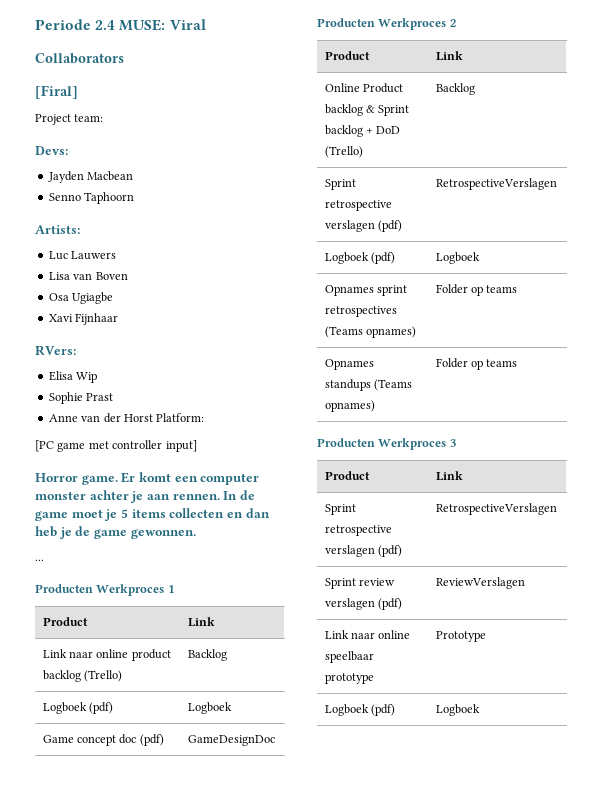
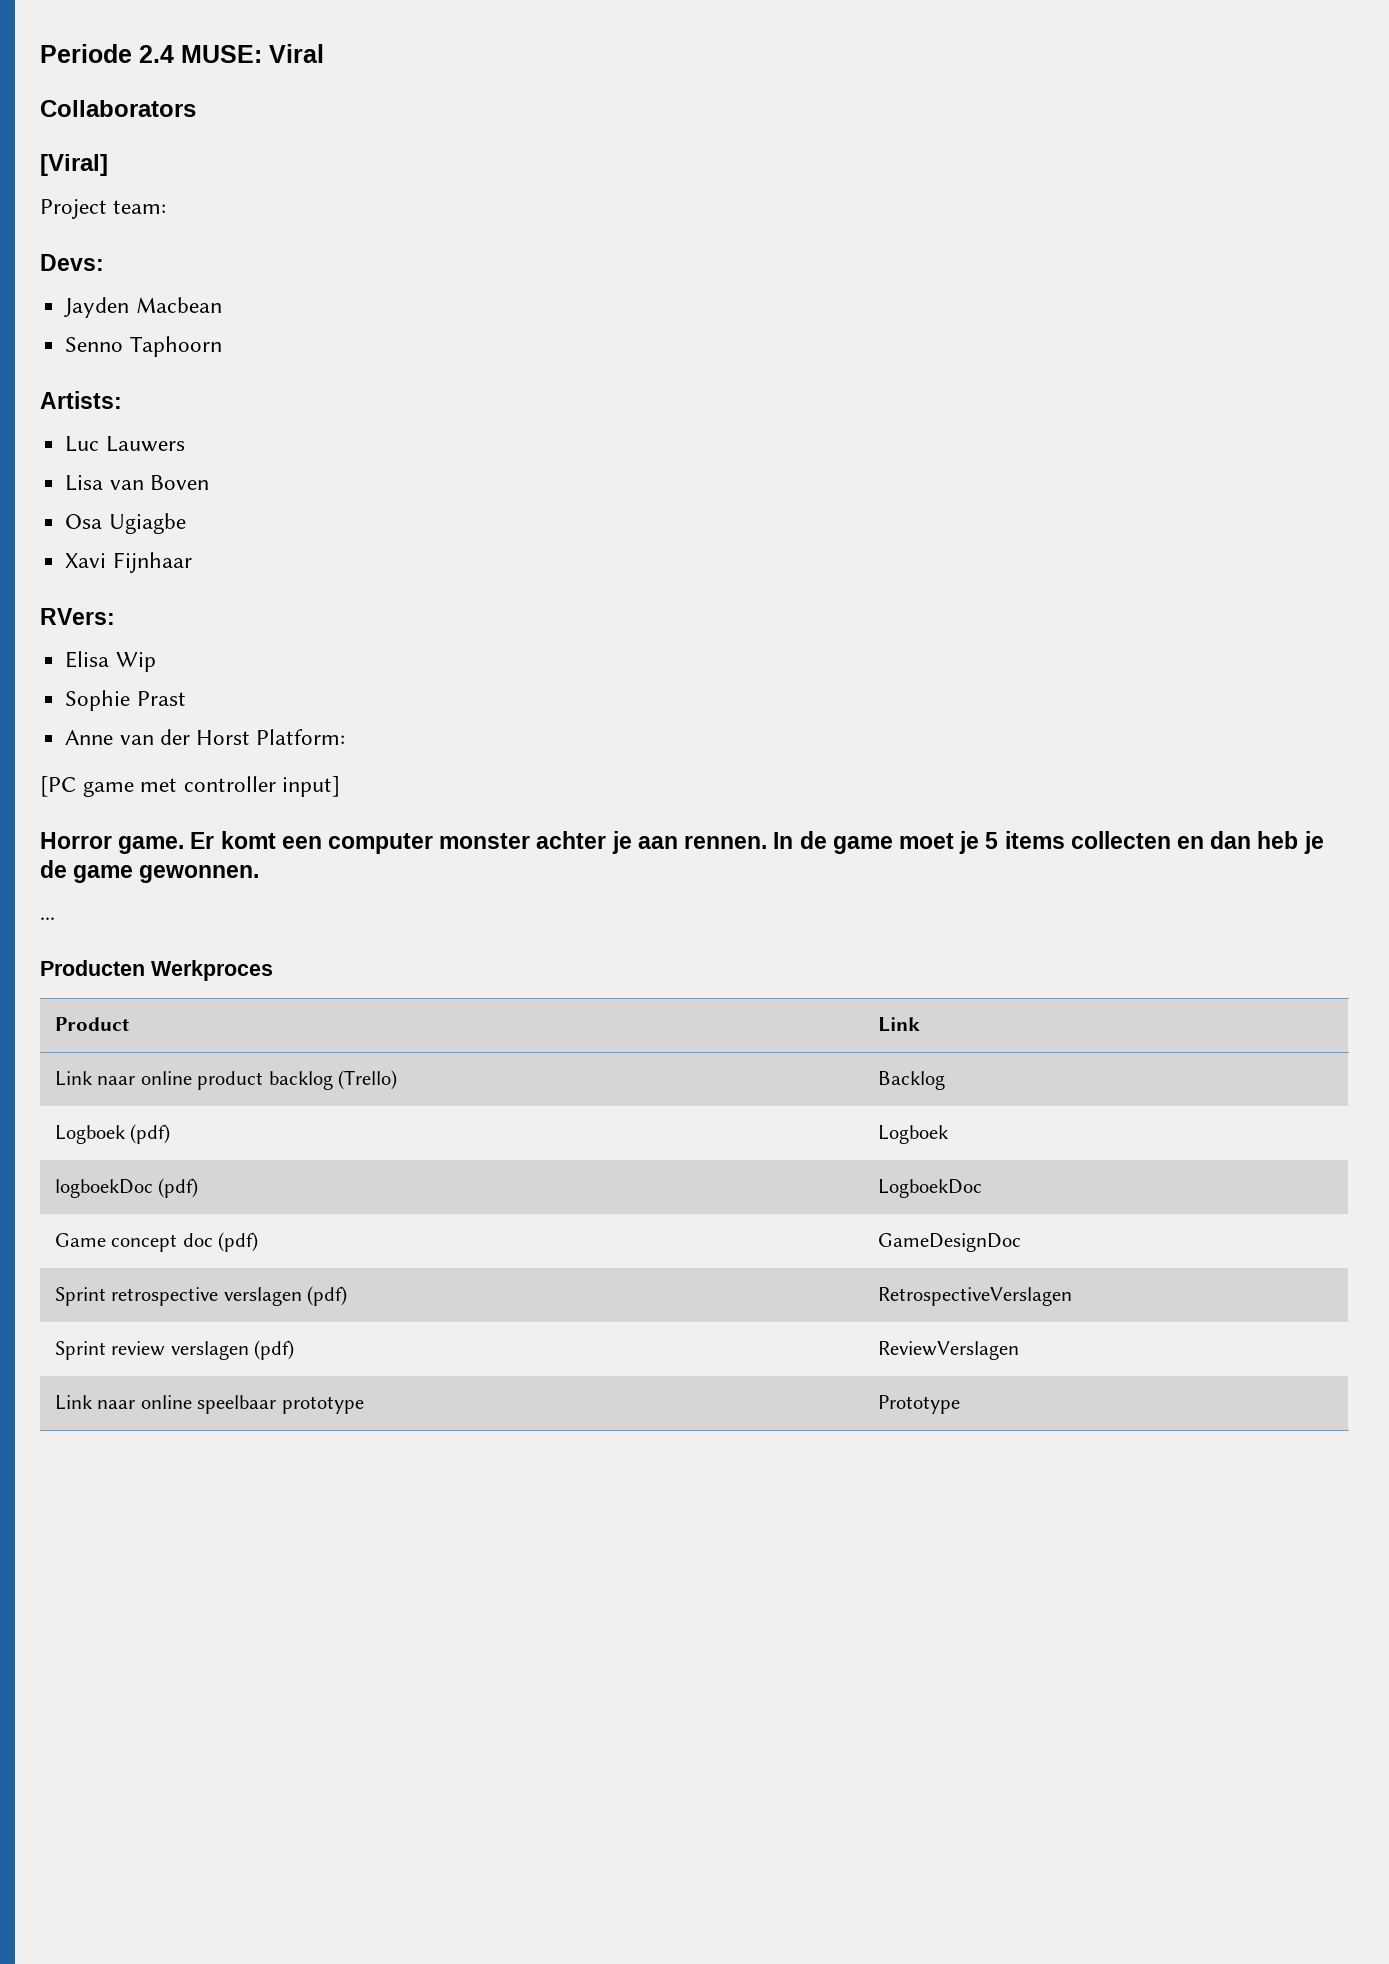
- [Firal]
+ [Viral]
- Producten Werkproces 1
+ Producten Werkproces
+ logboekDoc (pdf) | LogboekDoc
- Producten Werkproces 2
- Product | Link
- Online Product backlog & Sprint backlog + DoD (Trello) | Backlog
- Sprint retrospective verslagen (pdf) | RetrospectiveVerslagen
- Logboek (pdf) | Logboek
- Opnames sprint retrospectives (Teams opnames) | Folder op teams
- Opnames standups (Teams opnames) | Folder op teams
- Producten Werkproces 3
- Product | Link
  Link naar online speelbaar prototype | Prototype
- Logboek (pdf) | Logboek

